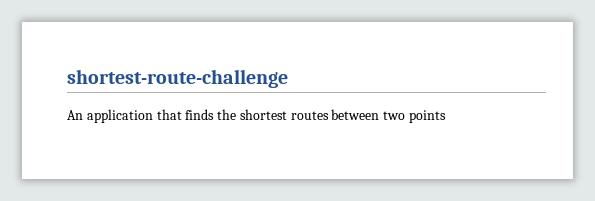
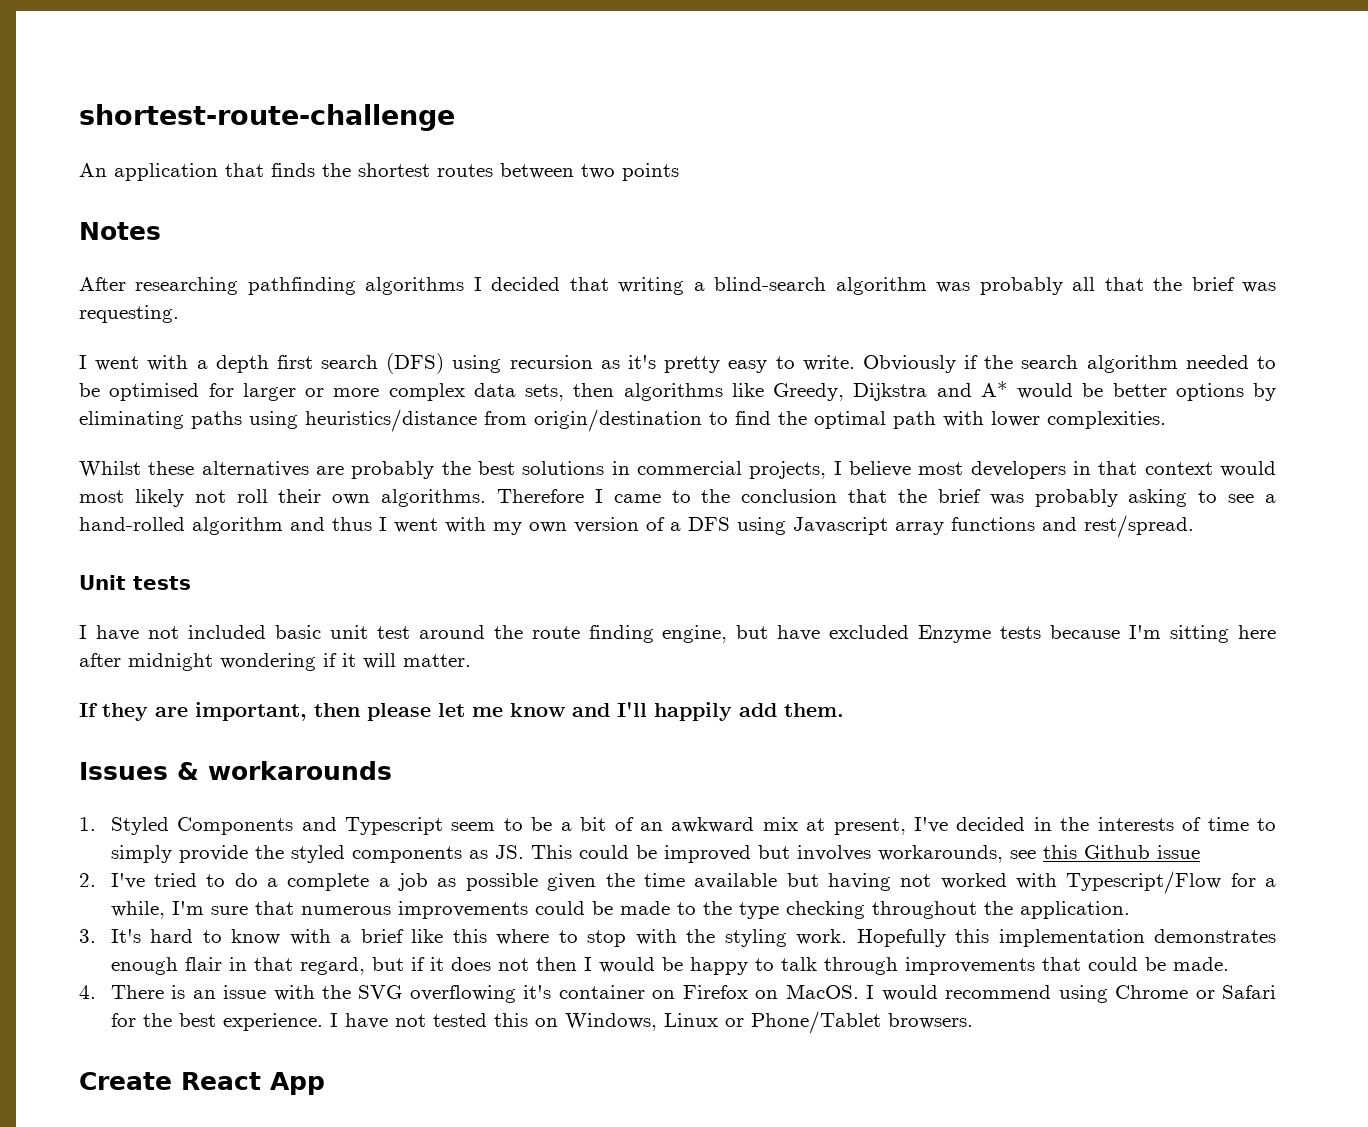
+ Notes
+ After researching pathfinding algorithms I decided that writing a blind-search algorithm was probably all that the brief was requesting.
+ I went with a depth first search (DFS) using recursion as it's pretty easy to write. Obviously if the search algorithm needed to be optimised for larger or more complex data sets, then algorithms like Greedy, Dijkstra and A* would be better options by eliminating paths using heuristics/distance from origin/destination to find the optimal path with lower complexities.
+ Whilst these alternatives are probably the best solutions in commercial projects, I believe most developers in that context would most likely not roll their own algorithms. Therefore I came to the conclusion that the brief was probably asking to see a hand-rolled algorithm and thus I went with my own version of a DFS using Javascript array functions and rest/spread.
+ Unit tests
+ I have not included basic unit test around the route finding engine, but have excluded Enzyme tests because I'm sitting here after midnight wondering if it will matter.
+ If they are important, then please let me know and I'll happily add them.
+ Issues & workarounds
+ 1. Styled Components and Typescript seem to be a bit of an awkward mix at present, I've decided in the interests of time to simply provide the styled components as JS. This could be improved but involves workarounds, see this Github issue
+ 2. I've tried to do a complete a job as possible given the time available but having not worked with Typescript/Flow for a while, I'm sure that numerous improvements could be made to the type checking throughout the application.
+ 3. It's hard to know with a brief like this where to stop with the styling work. Hopefully this implementation demonstrates enough flair in that regard, but if it does not then I would be happy to talk through improvements that could be made.
+ 4. There is an issue with the SVG overflowing it's container on Firefox on MacOS. I would recommend using Chrome or Safari for the best experience. I have not tested this on Windows, Linux or Phone/Tablet browsers.
+ Create React App

